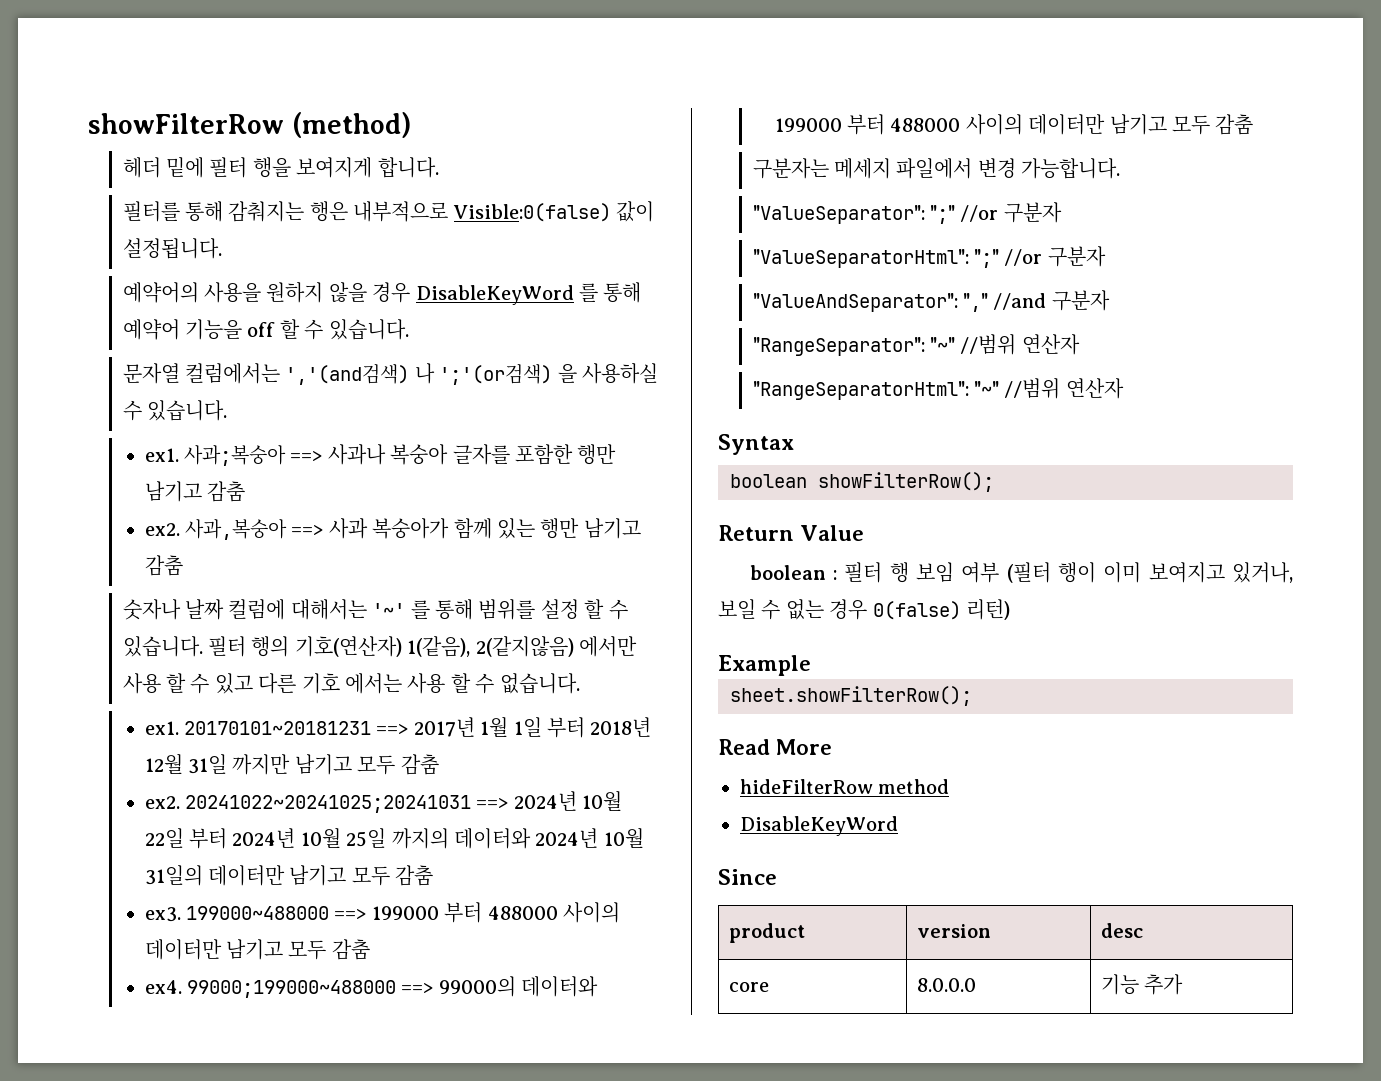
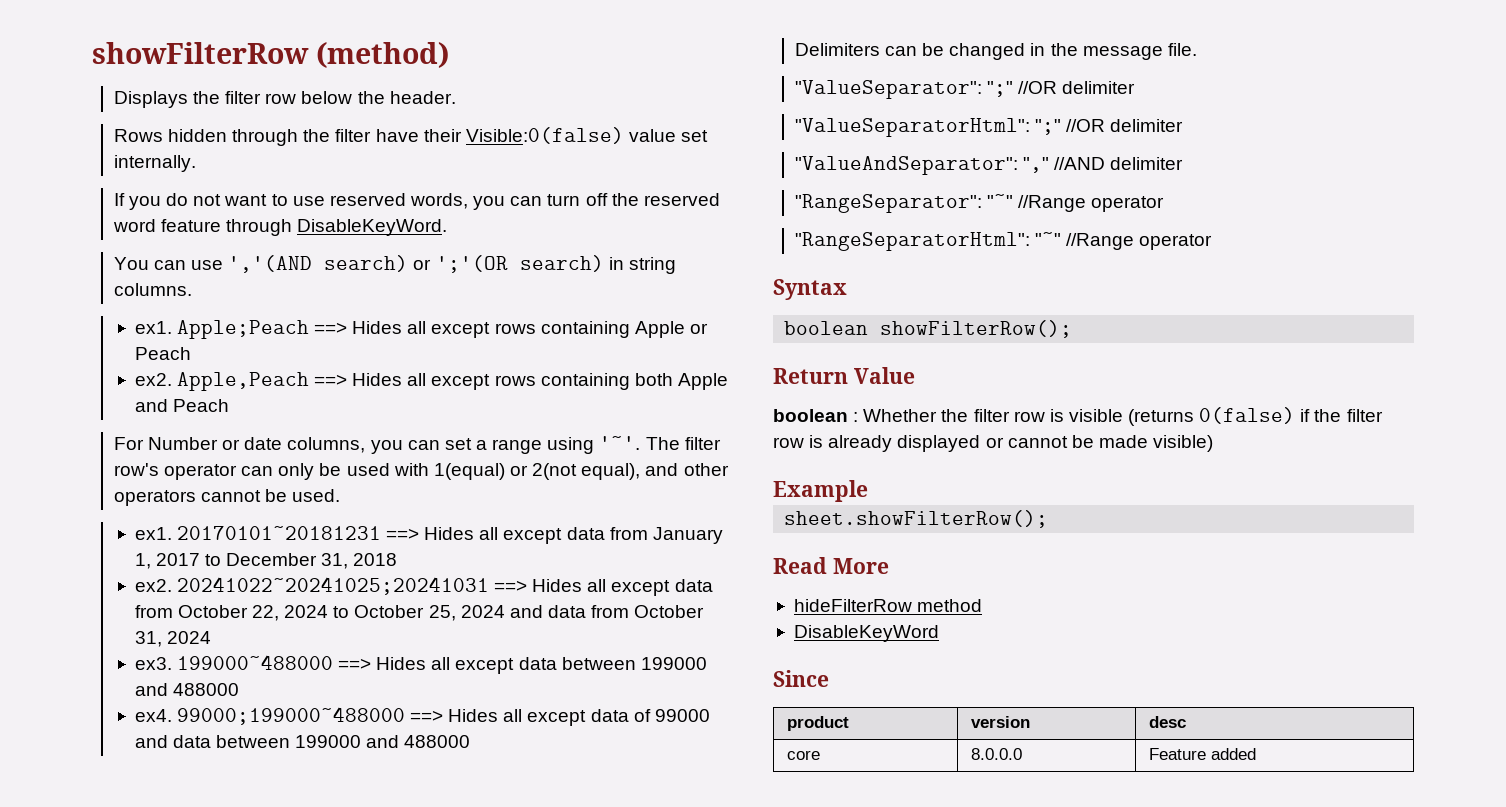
- 헤더 밑에 필터 행을 보여지게 합니다.
- 필터를 통해 감춰지는 행은 내부적으로 Visible:0(false) 값이 설정됩니다.
- 예약어의 사용을 원하지 않을 경우 DisableKeyWord 를 통해 예약어 기능을 off 할 수 있습니다.
- 문자열 컬럼에서는 ','(and검색) 나 ';'(or검색) 을 사용하실 수 있습니다.
- ex1. 사과;복숭아 ==> 사과나 복숭아 글자를 포함한 행만 남기고 감춤
- ex2. 사과,복숭아 ==> 사과 복숭아가 함께 있는 행만 남기고 감춤
- 숫자나 날짜 컬럼에 대해서는 '~' 를 통해 범위를 설정 할 수 있습니다. 필터 행의 기호(연산자) 1(같음), 2(같지않음) 에서만 사용 할 수 있고 다른 기호 에서는 사용 할 수 없습니다.
- ex1. 20170101~20181231 ==> 2017년 1월 1일 부터 2018년 12월 31일 까지만 남기고 모두 감춤
- ex2. 20241022~20241025;20241031 ==> 2024년 10월 22일 부터 2024년 10월 25일 까지의 데이터와 2024년 10월 31일의 데이터만 남기고 모두 감춤
- ex3. 199000~488000 ==> 199000 부터 488000 사이의 데이터만 남기고 모두 감춤
- ex4. 99000;199000~488000 ==> 99000의 데이터와 199000 부터 488000 사이의 데이터만 남기고 모두 감춤
- 구분자는 메세지 파일에서 변경 가능합니다.
+ Displays the filter row below the header.
+ Rows hidden through the filter have their Visible:0(false) value set internally.
+ If you do not want to use reserved words, you can turn off the reserved word feature through DisableKeyWord.
+ You can use ','(AND search) or ';'(OR search) in string columns.
+ ex1. Apple;Peach ==> Hides all except rows containing Apple or Peach
+ ex2. Apple,Peach ==> Hides all except rows containing both Apple and Peach
+ For Number or date columns, you can set a range using '~'. The filter row's operator can only be used with 1(equal) or 2(not equal), and other operators cannot be used.
+ ex1. 20170101~20181231 ==> Hides all except data from January 1, 2017 to December 31, 2018
+ ex2. 20241022~20241025;20241031 ==> Hides all except data from October 22, 2024 to October 25, 2024 and data from October 31, 2024
+ ex3. 199000~488000 ==> Hides all except data between 199000 and 488000
+ ex4. 99000;199000~488000 ==> Hides all except data of 99000 and data between 199000 and 488000
+ Delimiters can be changed in the message file.
- "ValueSeparator": ";" //or 구분자
+ "ValueSeparator": ";" //OR delimiter
- "ValueSeparatorHtml": ";" //or 구분자
+ "ValueSeparatorHtml": ";" //OR delimiter
- "ValueAndSeparator": "," //and 구분자
+ "ValueAndSeparator": "," //AND delimiter
- "RangeSeparator": "~" //범위 연산자
+ "RangeSeparator": "~" //Range operator
- "RangeSeparatorHtml": "~" //범위 연산자
+ "RangeSeparatorHtml": "~" //Range operator
- boolean : 필터 행 보임 여부 (필터 행이 이미 보여지고 있거나, 보일 수 없는 경우 0(false) 리턴)
+ boolean : Whether the filter row is visible (returns 0(false) if the filter row is already displayed or cannot be made visible)
- core | 8.0.0.0 | 기능 추가
+ core | 8.0.0.0 | Feature added

